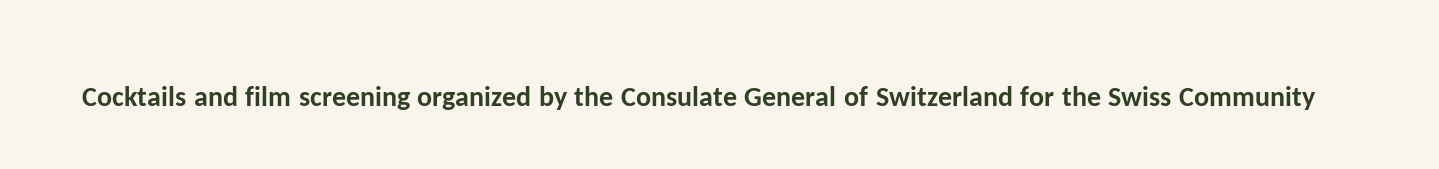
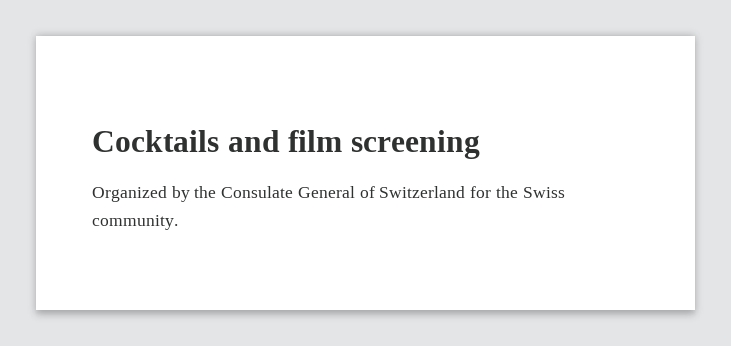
- Cocktails and film screening organized by the Consulate General of Switzerland for the Swiss Community
+ Cocktails and film screening
+ Organized by the Consulate General of Switzerland for the Swiss community.

